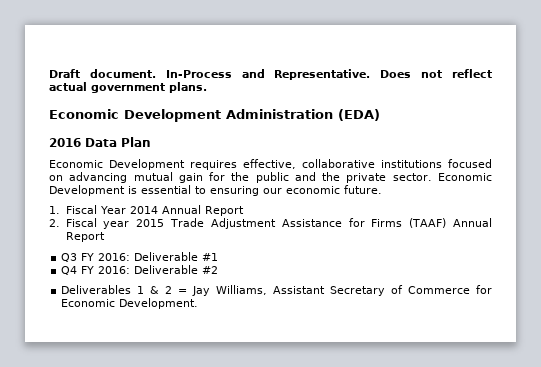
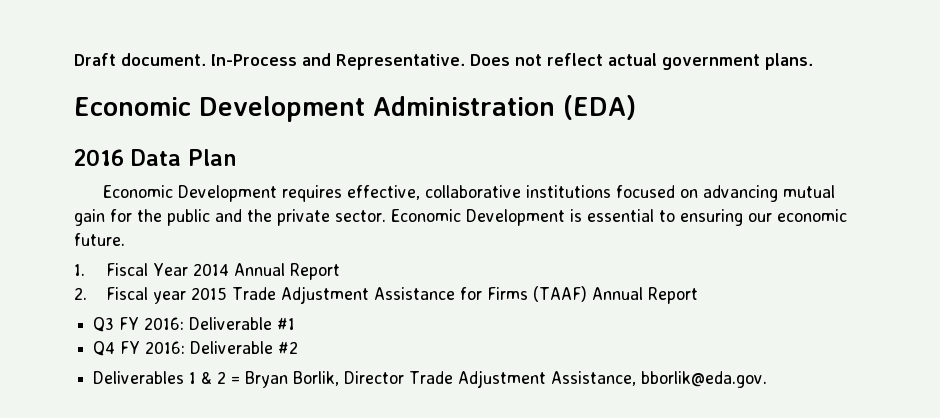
- Deliverables 1 & 2 = Jay Williams, Assistant Secretary of Commerce for Economic Development.
+ Deliverables 1 & 2 = Bryan Borlik, Director Trade Adjustment Assistance, bborlik@eda.gov.

